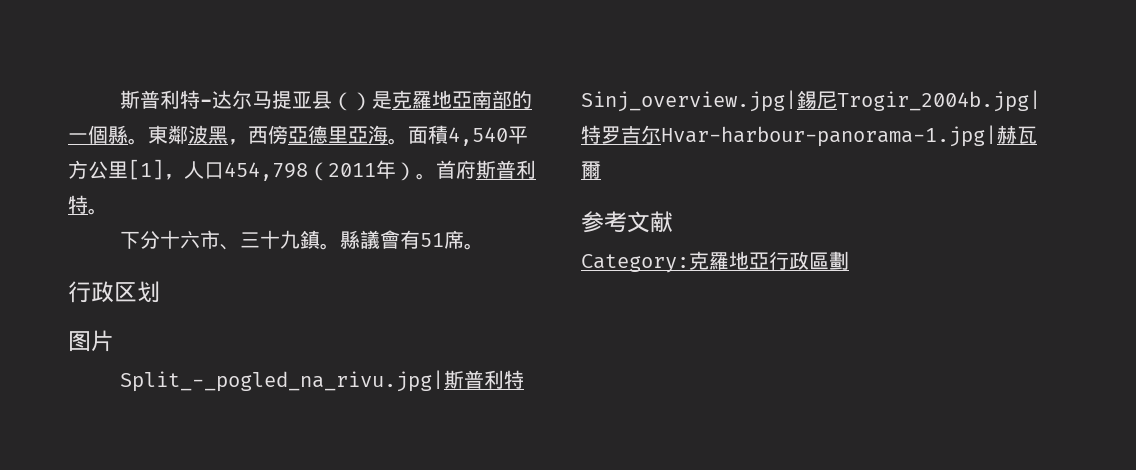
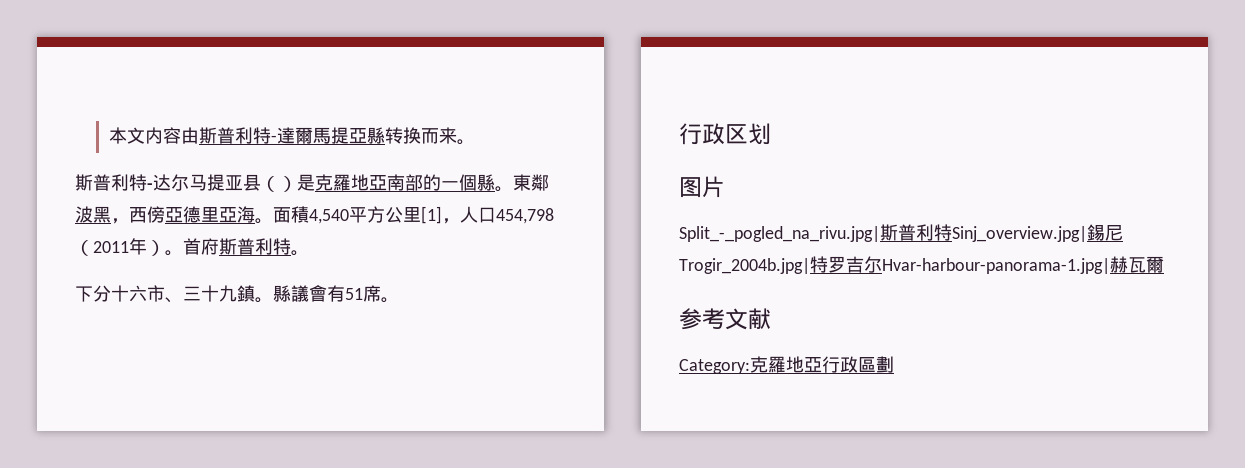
+ 本文内容由斯普利特-達爾馬提亞縣转换而来。

